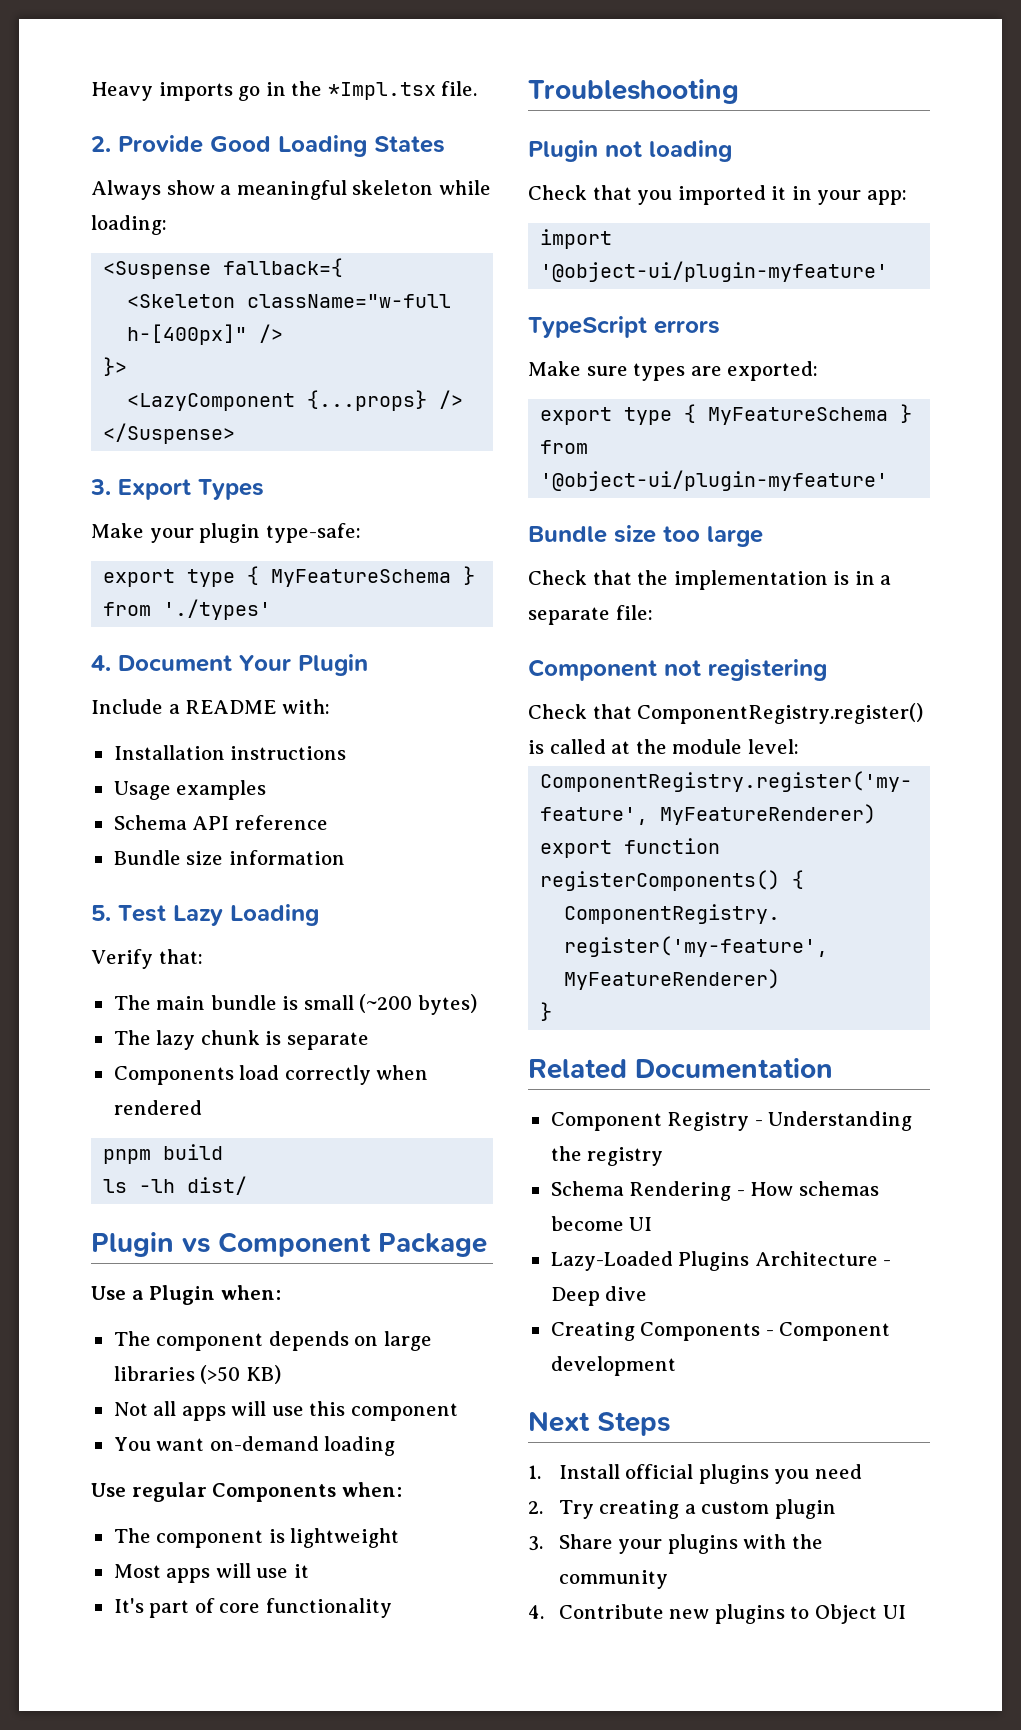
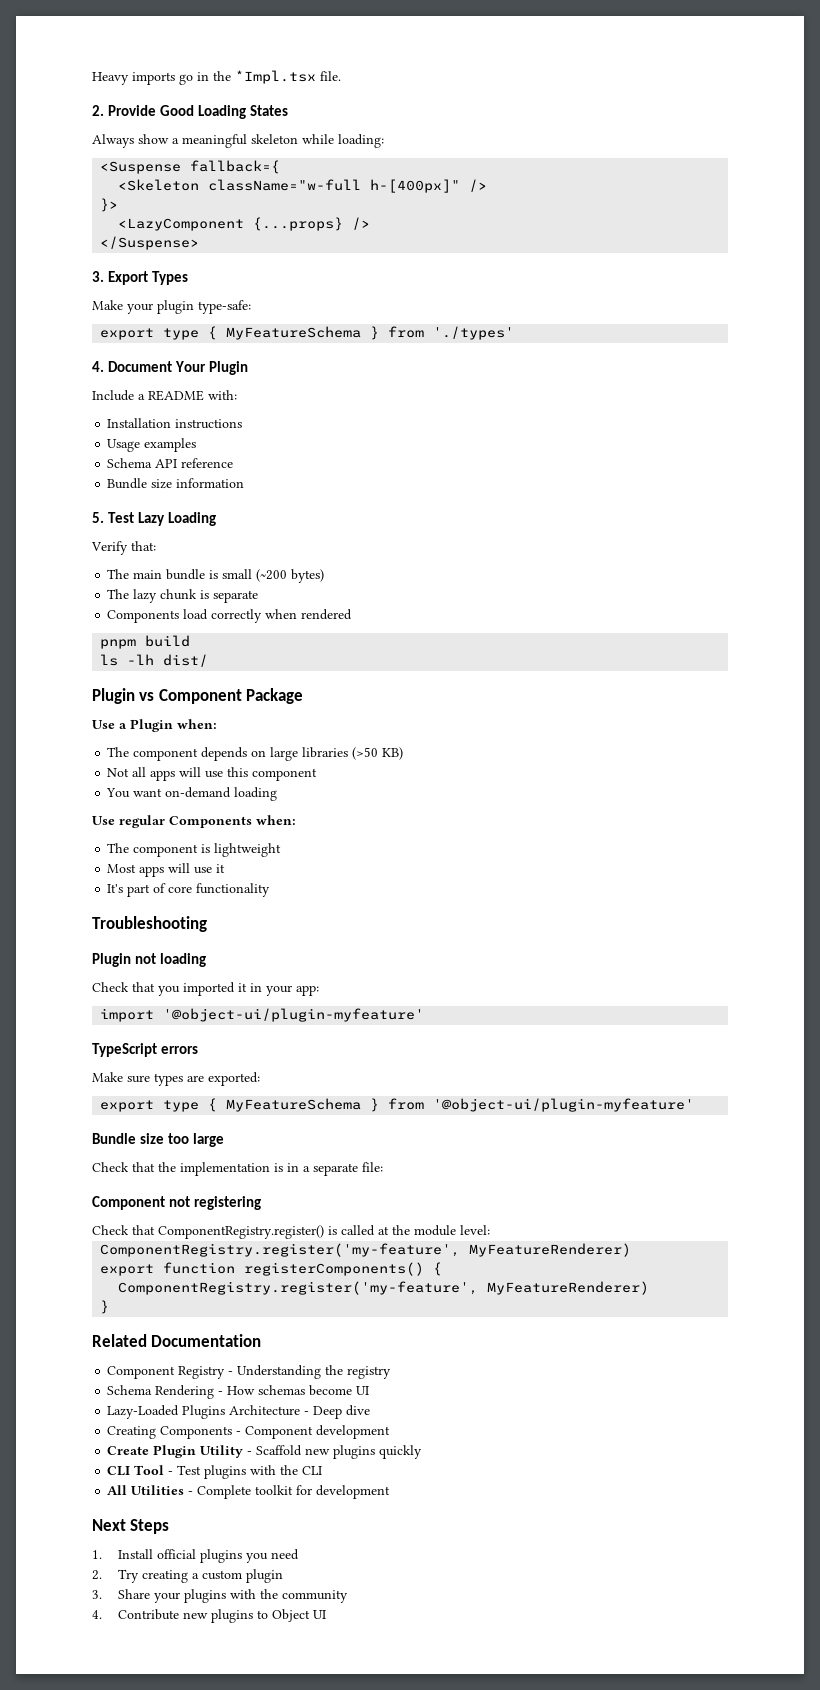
+ Create Plugin Utility - Scaffold new plugins quickly
+ CLI Tool - Test plugins with the CLI
+ All Utilities - Complete toolkit for development

